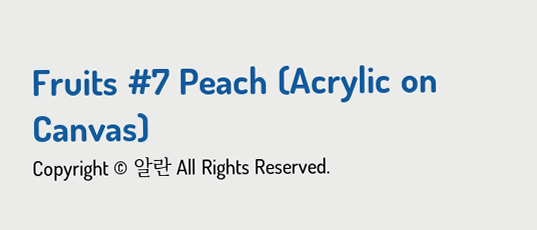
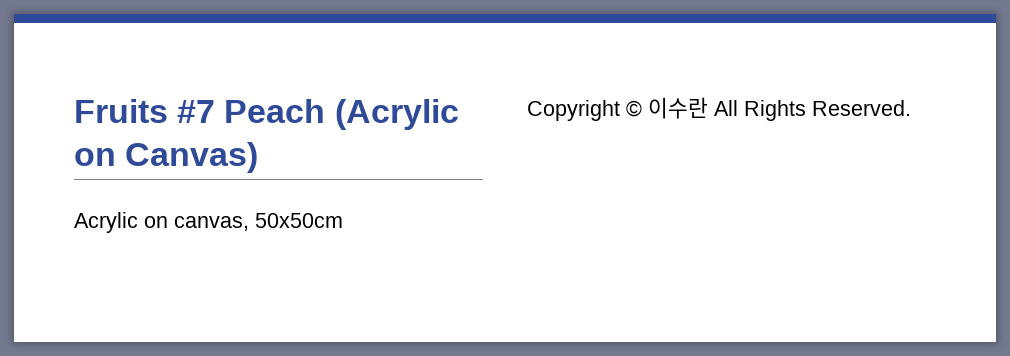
+ Acrylic on canvas, 50x50cm
- Copyright © 알란 All Rights Reserved.
+ Copyright © 이수란 All Rights Reserved.

